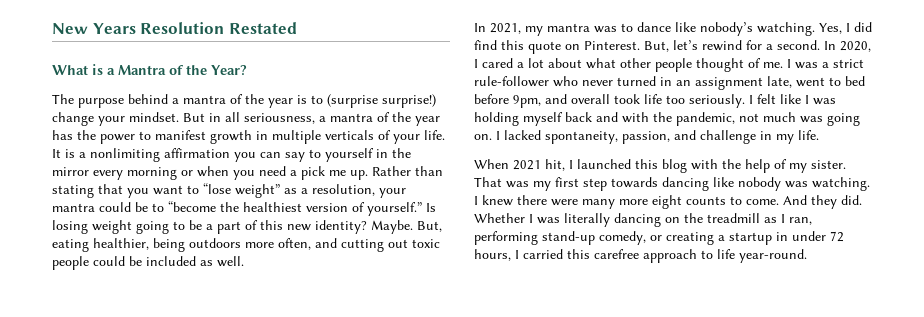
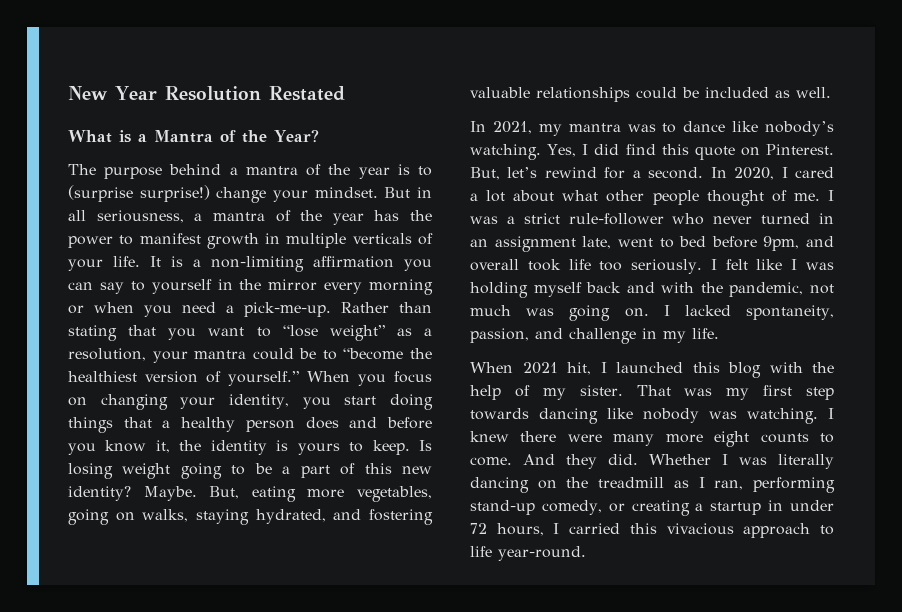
- New Years Resolution Restated
+ New Year Resolution Restated
- It is a nonlimiting affirmation you can say to yourself in the mirror every morning or when you need a pick me up.
+ It is a non-limiting affirmation you can say to yourself in the mirror every morning or when you need a pick-me-up.
+ When you focus on changing your identity, you start doing things that a healthy person does and before you know it, the identity is yours to keep.
- But, eating healthier, being outdoors more often, and cutting out toxic people could be included as well.
+ But, eating more vegetables, going on walks, staying hydrated, and fostering valuable relationships could be included as well.
- Whether I was literally dancing on the treadmill as I ran, performing stand-up comedy, or creating a startup in under 72 hours, I carried this carefree approach to life year-round.
+ Whether I was literally dancing on the treadmill as I ran, performing stand-up comedy, or creating a startup in under 72 hours, I carried this vivacious approach to life year-round.

